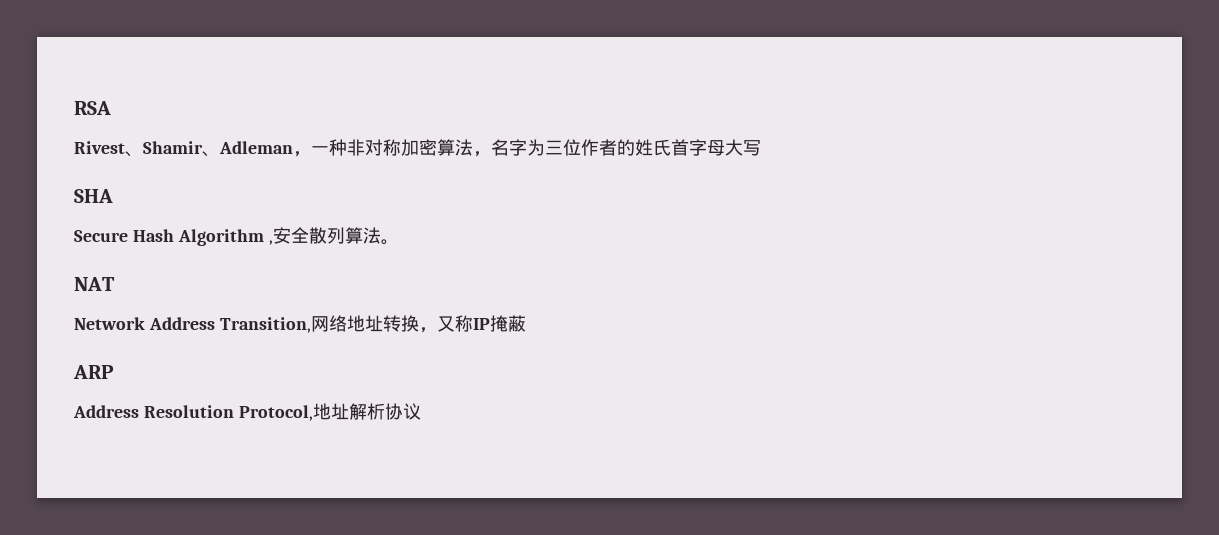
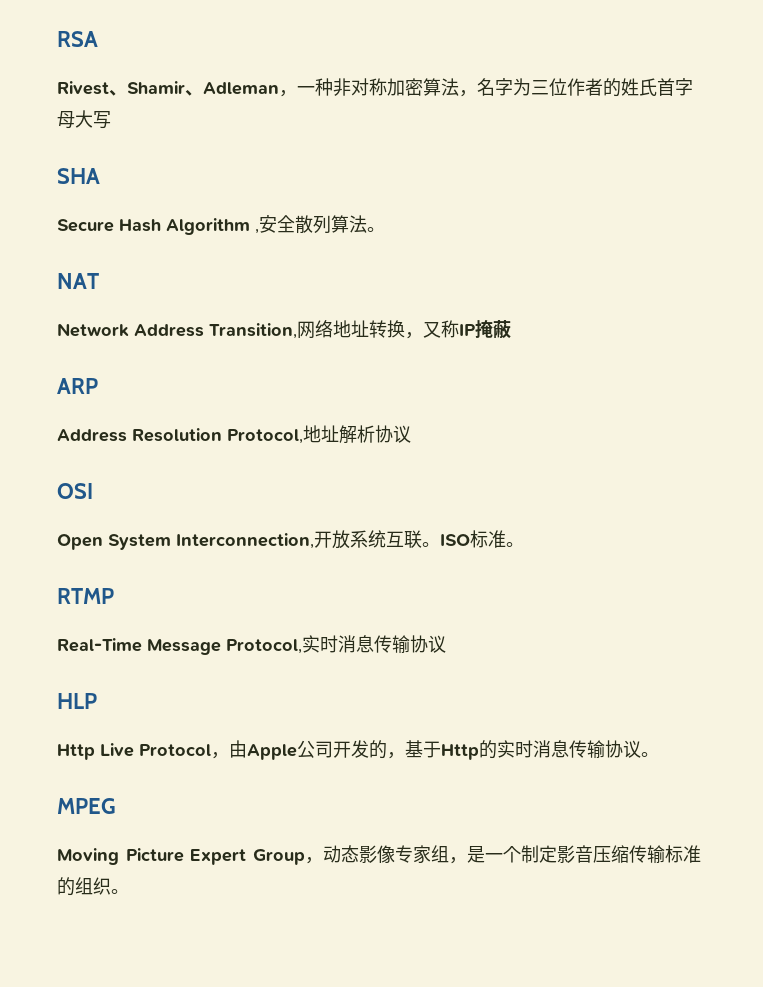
+ OSI
+ Open System Interconnection,开放系统互联。ISO标准。
+ RTMP
+ Real-Time Message Protocol,实时消息传输协议
+ HLP
+ Http Live Protocol，由Apple公司开发的，基于Http的实时消息传输协议。
+ MPEG
+ Moving Picture Expert Group，动态影像专家组，是一个制定影音压缩传输标准的组织。

